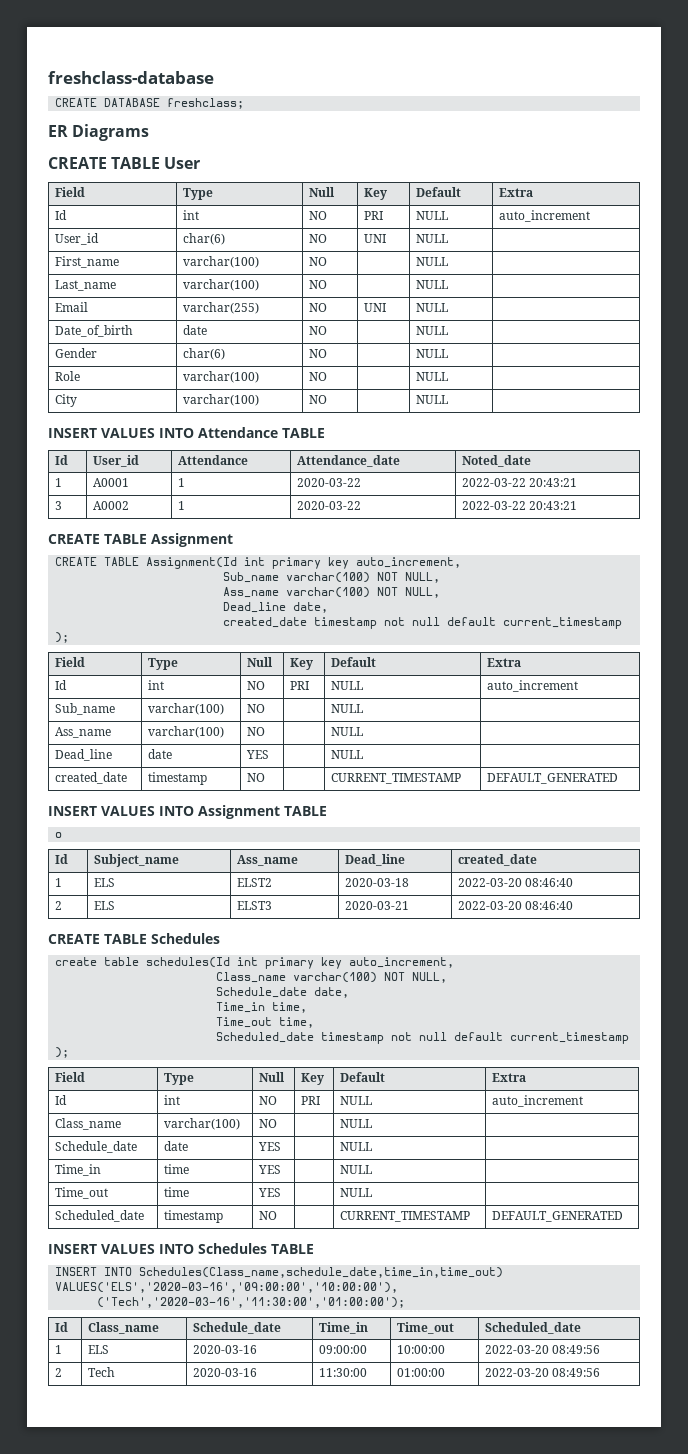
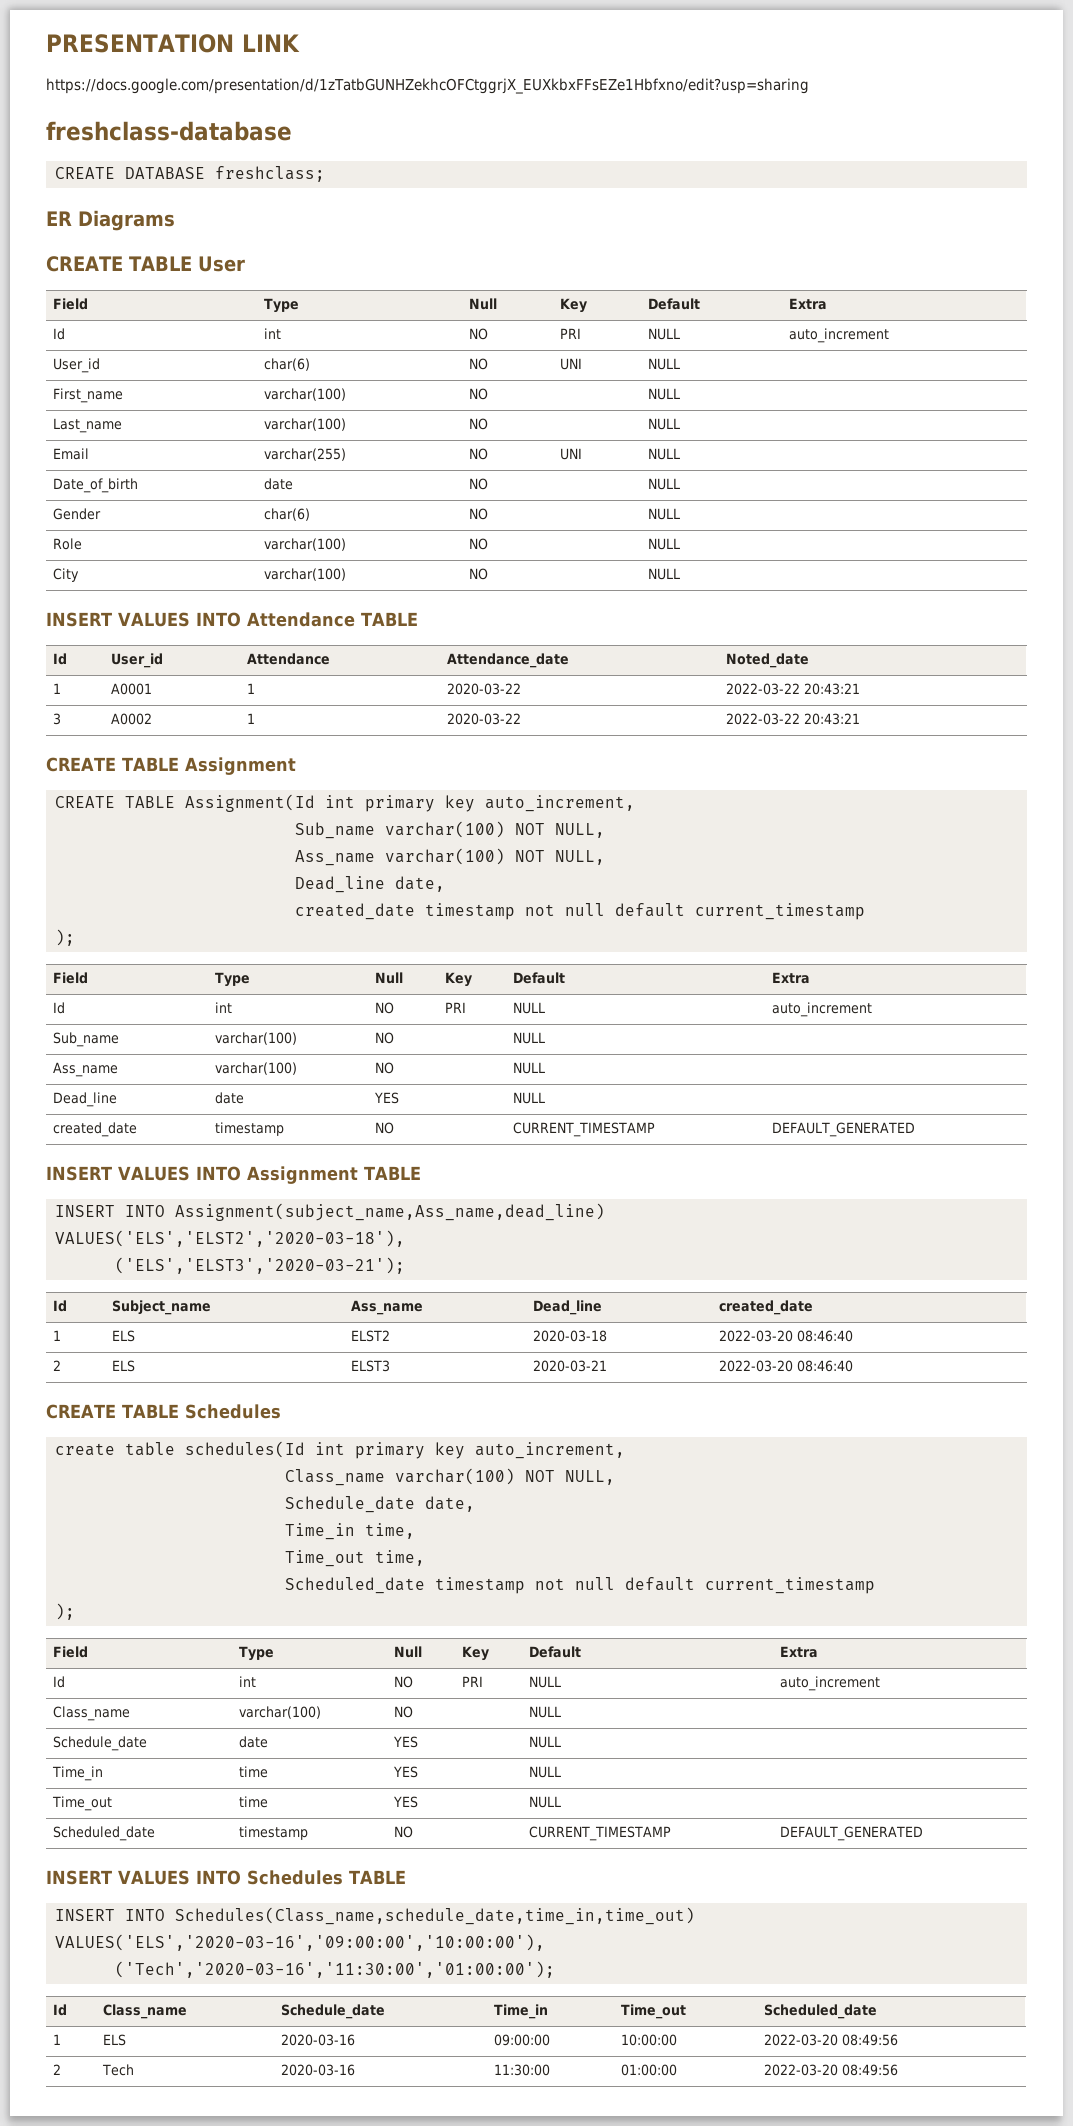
+ PRESENTATION LINK
+ https://docs.google.com/presentation/d/1zTatbGUNHZekhcOFCtggrjX_EUXkbxFFsEZe1Hbfxno/edit?usp=sharing
- o
+ INSERT INTO Assignment(subject_name,Ass_name,dead_line)
+ VALUES('ELS','ELST2','2020-03-18'),
+ ('ELS','ELST3','2020-03-21');

